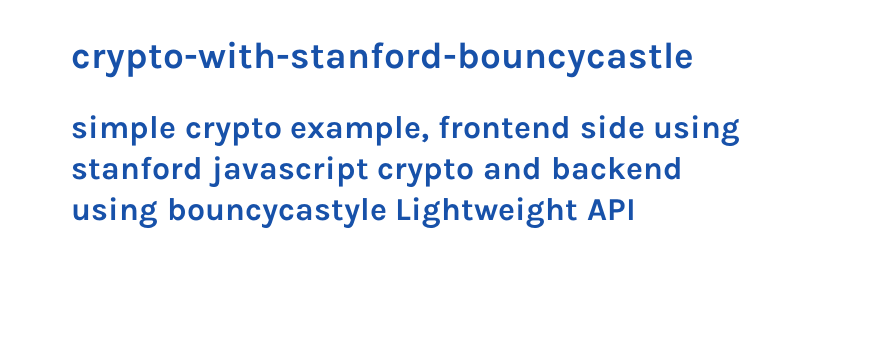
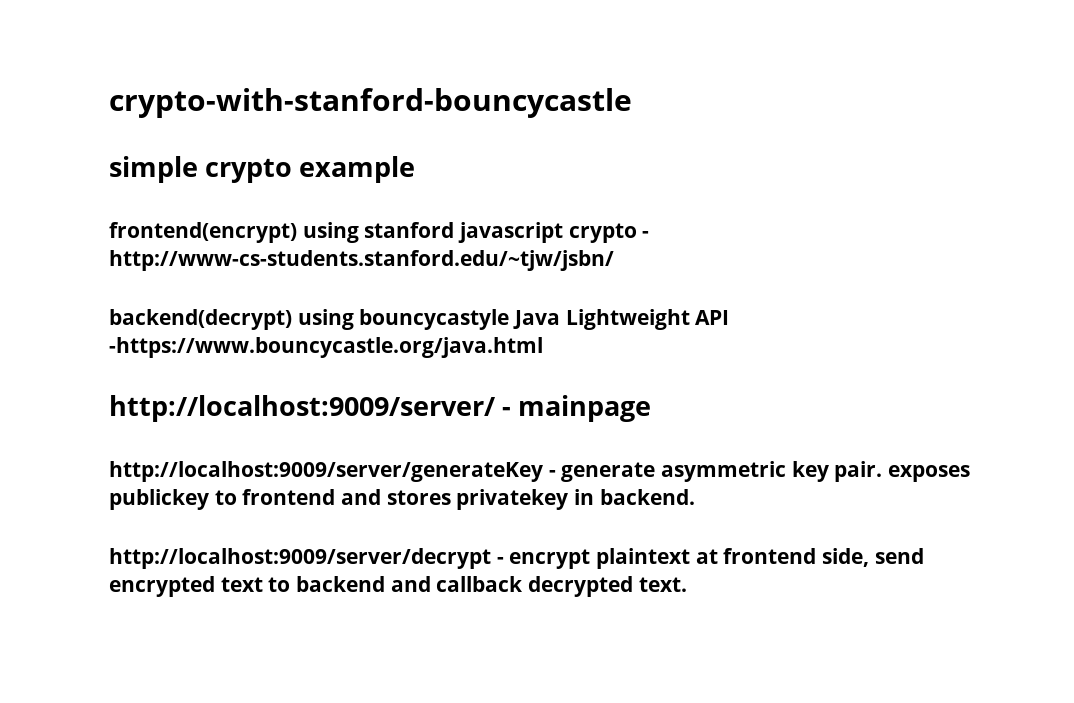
- simple crypto example, frontend side using stanford javascript crypto and backend using bouncycastyle Lightweight API
+ simple crypto example
+ frontend(encrypt) using stanford javascript crypto - http://www-cs-students.stanford.edu/~tjw/jsbn/
+ backend(decrypt) using bouncycastyle Java Lightweight API -https://www.bouncycastle.org/java.html
+ http://localhost:9009/server/ - mainpage
+ http://localhost:9009/server/generateKey - generate asymmetric key pair. exposes publickey to frontend and stores privatekey in backend.
+ http://localhost:9009/server/decrypt - encrypt plaintext at frontend side, send encrypted text to backend and callback decrypted text.

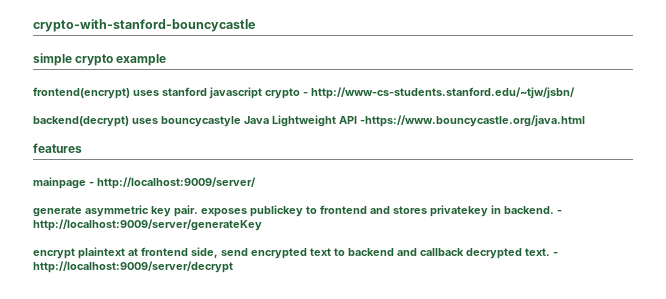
- frontend(encrypt) using stanford javascript crypto - http://www-cs-students.stanford.edu/~tjw/jsbn/
+ frontend(encrypt) uses stanford javascript crypto - http://www-cs-students.stanford.edu/~tjw/jsbn/
- backend(decrypt) using bouncycastyle Java Lightweight API -https://www.bouncycastle.org/java.html
+ backend(decrypt) uses bouncycastyle Java Lightweight API -https://www.bouncycastle.org/java.html
- http://localhost:9009/server/ - mainpage
- http://localhost:9009/server/generateKey - generate asymmetric key pair. exposes publickey to frontend and stores privatekey in backend.
- http://localhost:9009/server/decrypt - encrypt plaintext at frontend side, send encrypted text to backend and callback decrypted text.
+ features
+ mainpage - http://localhost:9009/server/
+ generate asymmetric key pair. exposes publickey to frontend and stores privatekey in backend. - http://localhost:9009/server/generateKey
+ encrypt plaintext at frontend side, send encrypted text to backend and callback decrypted text.
+ - http://localhost:9009/server/decrypt

